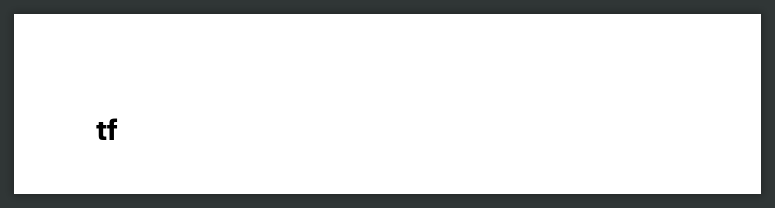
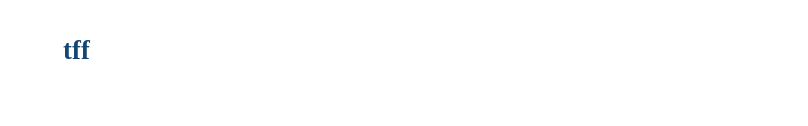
- tf
+ tff

